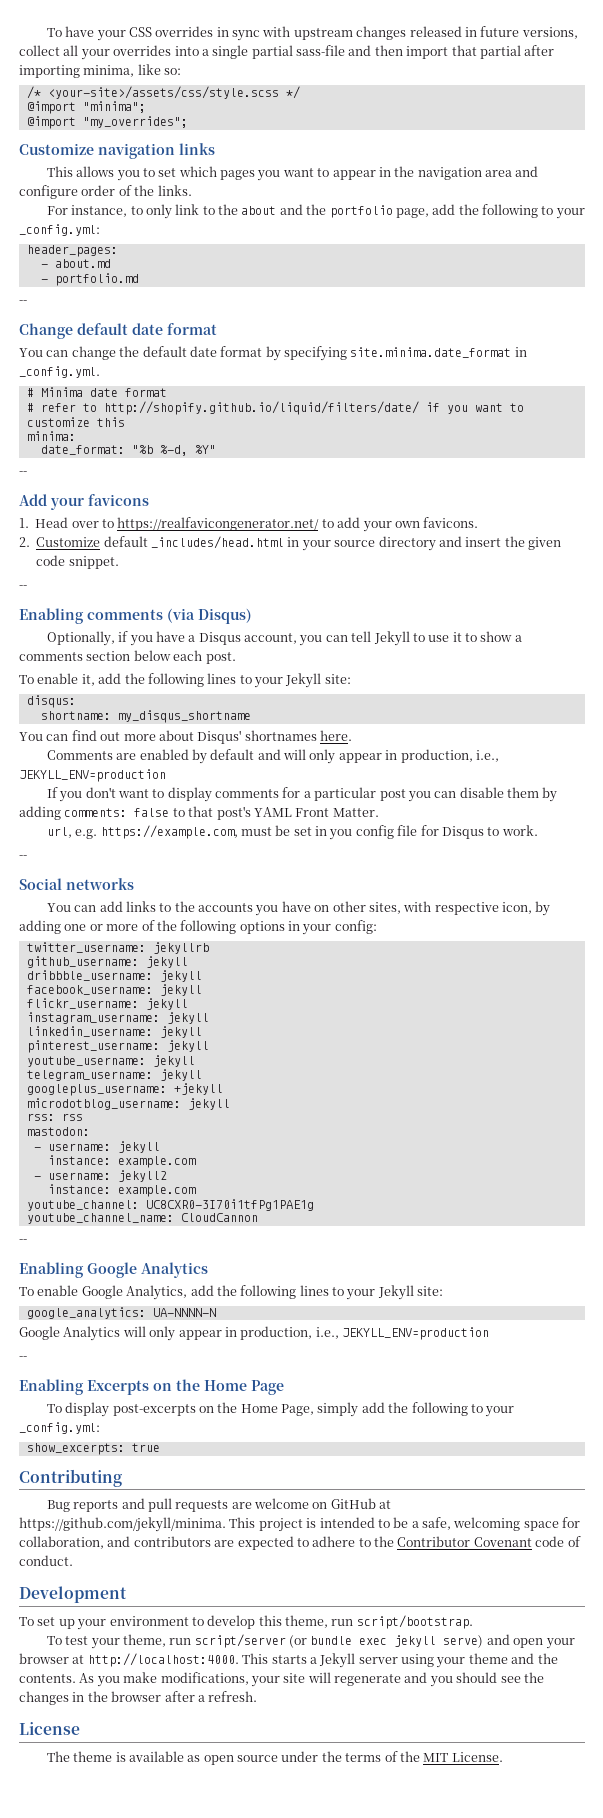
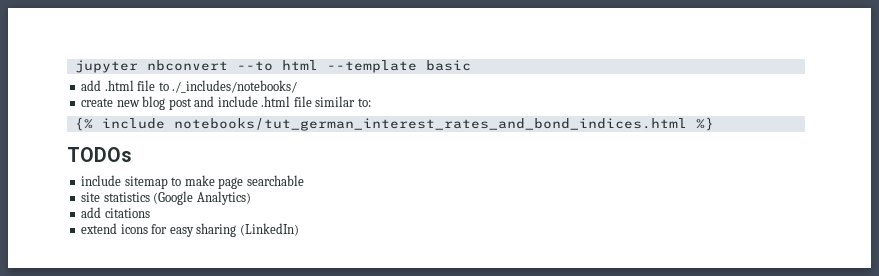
- To have your CSS overrides in sync with upstream changes released in future versions, collect all your overrides into a single partial sass-file and then import that partial after importing minima, like so:
- /* <your-site>/assets/css/style.scss */
- @import "minima";
- @import "my_overrides";
- Customize navigation links
- This allows you to set which pages you want to appear in the navigation area and configure order of the links.
- For instance, to only link to the about and the portfolio page, add the following to your _config.yml:
- header_pages:
- - about.md
- - portfolio.md
- --
- Change default date format
- You can change the default date format by specifying site.minima.date_format in _config.yml.
- # Minima date format
- # refer to http://shopify.github.io/liquid/filters/date/ if you want to customize this
- minima:
- date_format: "%b %-d, %Y"
- --
- Add your favicons
- 1. Head over to https://realfavicongenerator.net/ to add your own favicons.
- 2. Customize default _includes/head.html in your source directory and insert the given code snippet.
- --
- Enabling comments (via Disqus)
- Optionally, if you have a Disqus account, you can tell Jekyll to use it to show a comments section below each post.
- To enable it, add the following lines to your Jekyll site:
- disqus:
- shortname: my_disqus_shortname
- You can find out more about Disqus' shortnames here.
- Comments are enabled by default and will only appear in production, i.e., JEKYLL_ENV=production
- If you don't want to display comments for a particular post you can disable them by adding comments: false to that post's YAML Front Matter.
- url, e.g. https://example.com, must be set in you config file for Disqus to work.
- --
- Social networks
- You can add links to the accounts you have on other sites, with respective icon, by adding one or more of the following options in your config:
- twitter_username: jekyllrb
- github_username: jekyll
- dribbble_username: jekyll
- facebook_username: jekyll
- flickr_username: jekyll
- instagram_username: jekyll
- linkedin_username: jekyll
- pinterest_username: jekyll
- youtube_username: jekyll
- telegram_username: jekyll
- googleplus_username: +jekyll
- microdotblog_username: jekyll
- rss: rss
- mastodon:
- - username: jekyll
- instance: example.com
- - username: jekyll2
- instance: example.com
- youtube_channel: UC8CXR0-3I70i1tfPg1PAE1g
- youtube_channel_name: CloudCannon
- --
- Enabling Google Analytics
- To enable Google Analytics, add the following lines to your Jekyll site:
- google_analytics: UA-NNNN-N
- Google Analytics will only appear in production, i.e., JEKYLL_ENV=production
- --
- Enabling Excerpts on the Home Page
- To display post-excerpts on the Home Page, simply add the following to your _config.yml:
- show_excerpts: true
- Contributing
- Bug reports and pull requests are welcome on GitHub at https://github.com/jekyll/minima. This project is intended to be a safe, welcoming space for collaboration, and contributors are expected to adhere to the Contributor Covenant code of conduct.
- Development
- To set up your environment to develop this theme, run script/bootstrap.
- To test your theme, run script/server (or bundle exec jekyll serve) and open your browser at http://localhost:4000. This starts a Jekyll server using your theme and the contents. As you make modifications, your site will regenerate and you should see the changes in the browser after a refresh.
- License
- The theme is available as open source under the terms of the MIT License.
+ jupyter nbconvert --to html --template basic
+ add .html file to ./_includes/notebooks/
+ create new blog post and include .html file similar to:
+ {% include notebooks/tut_german_interest_rates_and_bond_indices.html %}
+ TODOs
+ include sitemap to make page searchable
+ site statistics (Google Analytics)
+ add citations
+ extend icons for easy sharing (LinkedIn)

